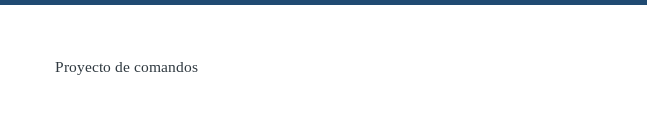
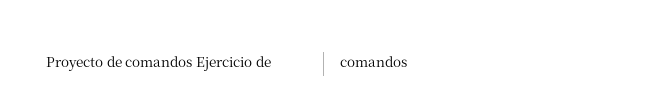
- Proyecto de comandos
+ Proyecto de comandos Ejercicio de comandos

